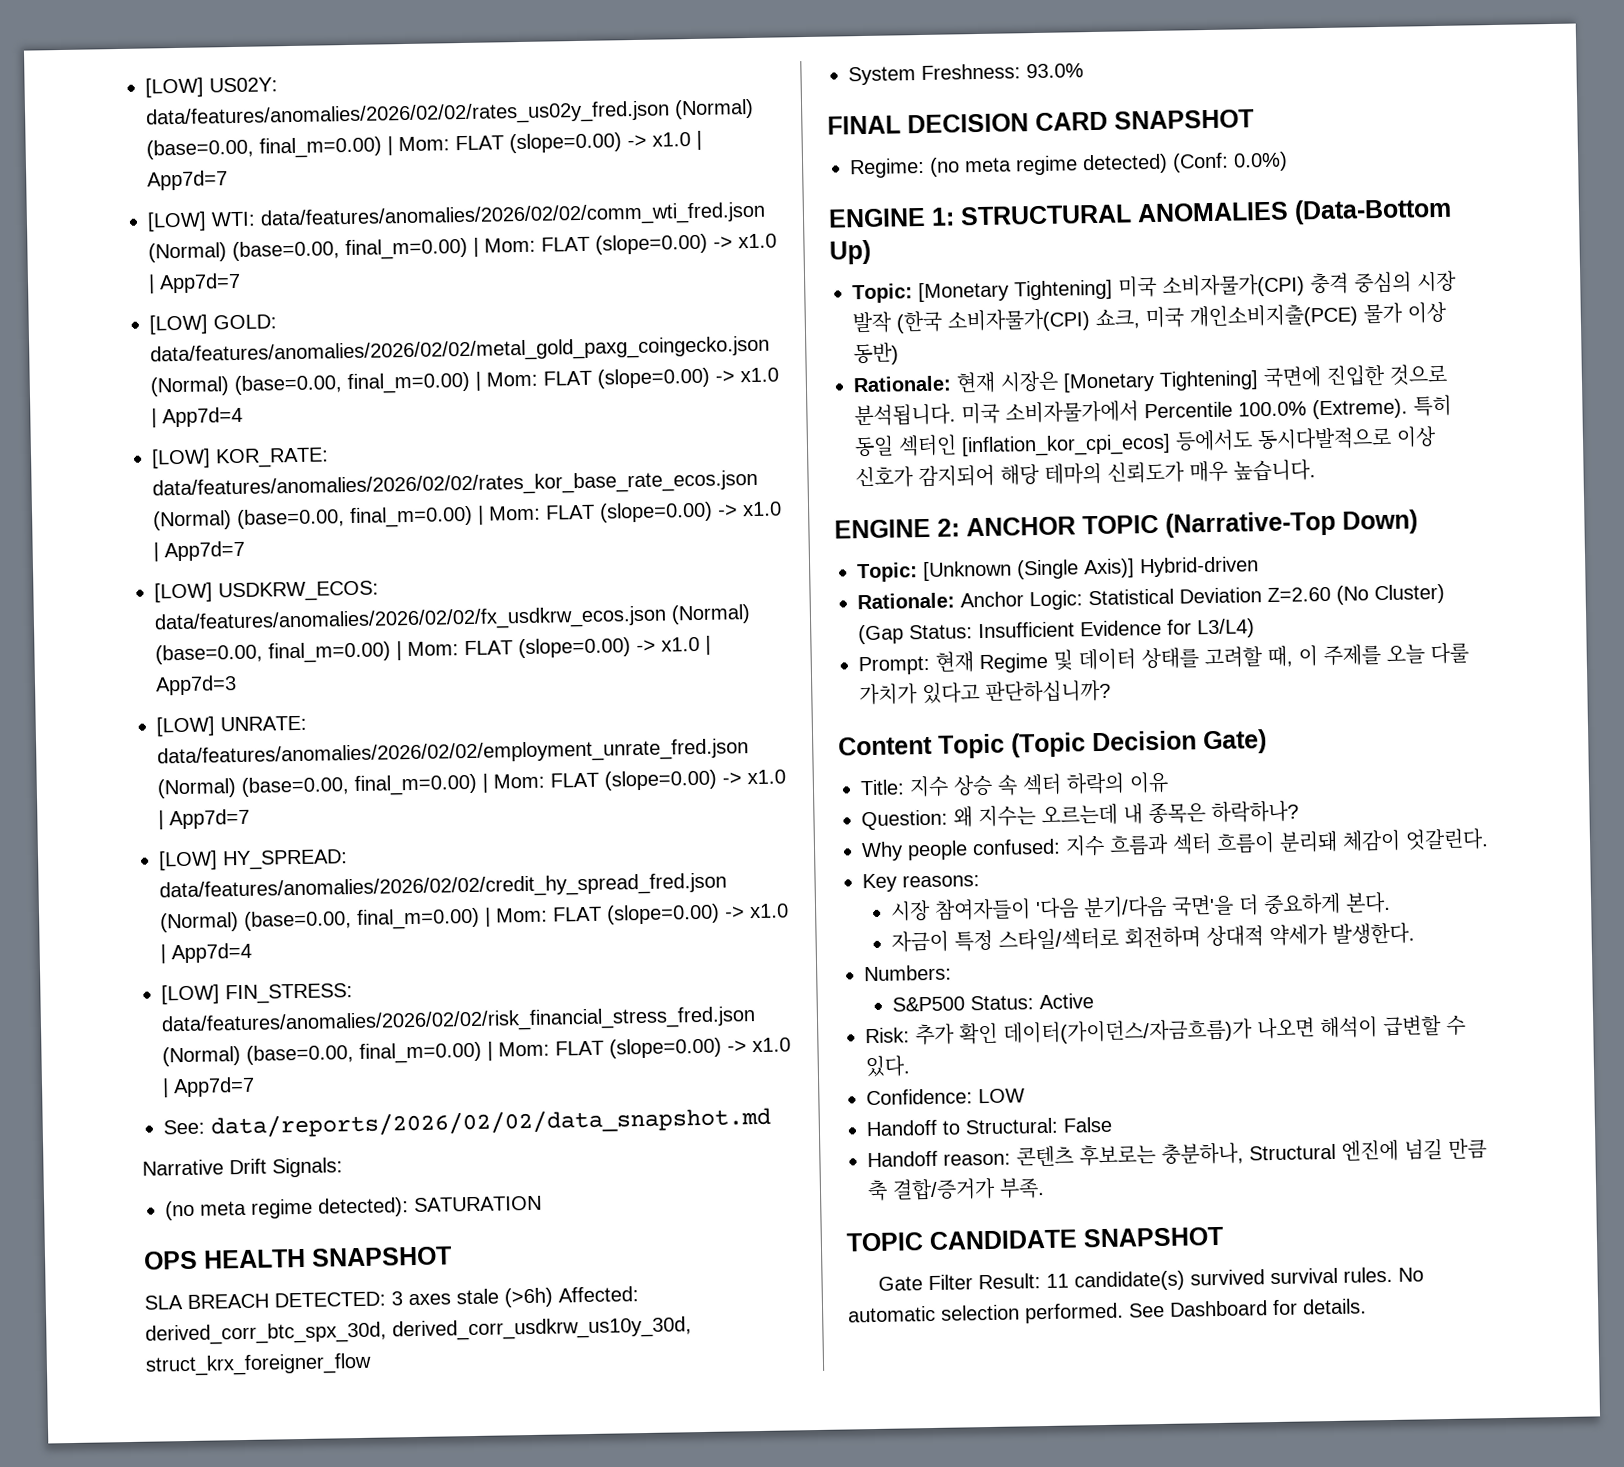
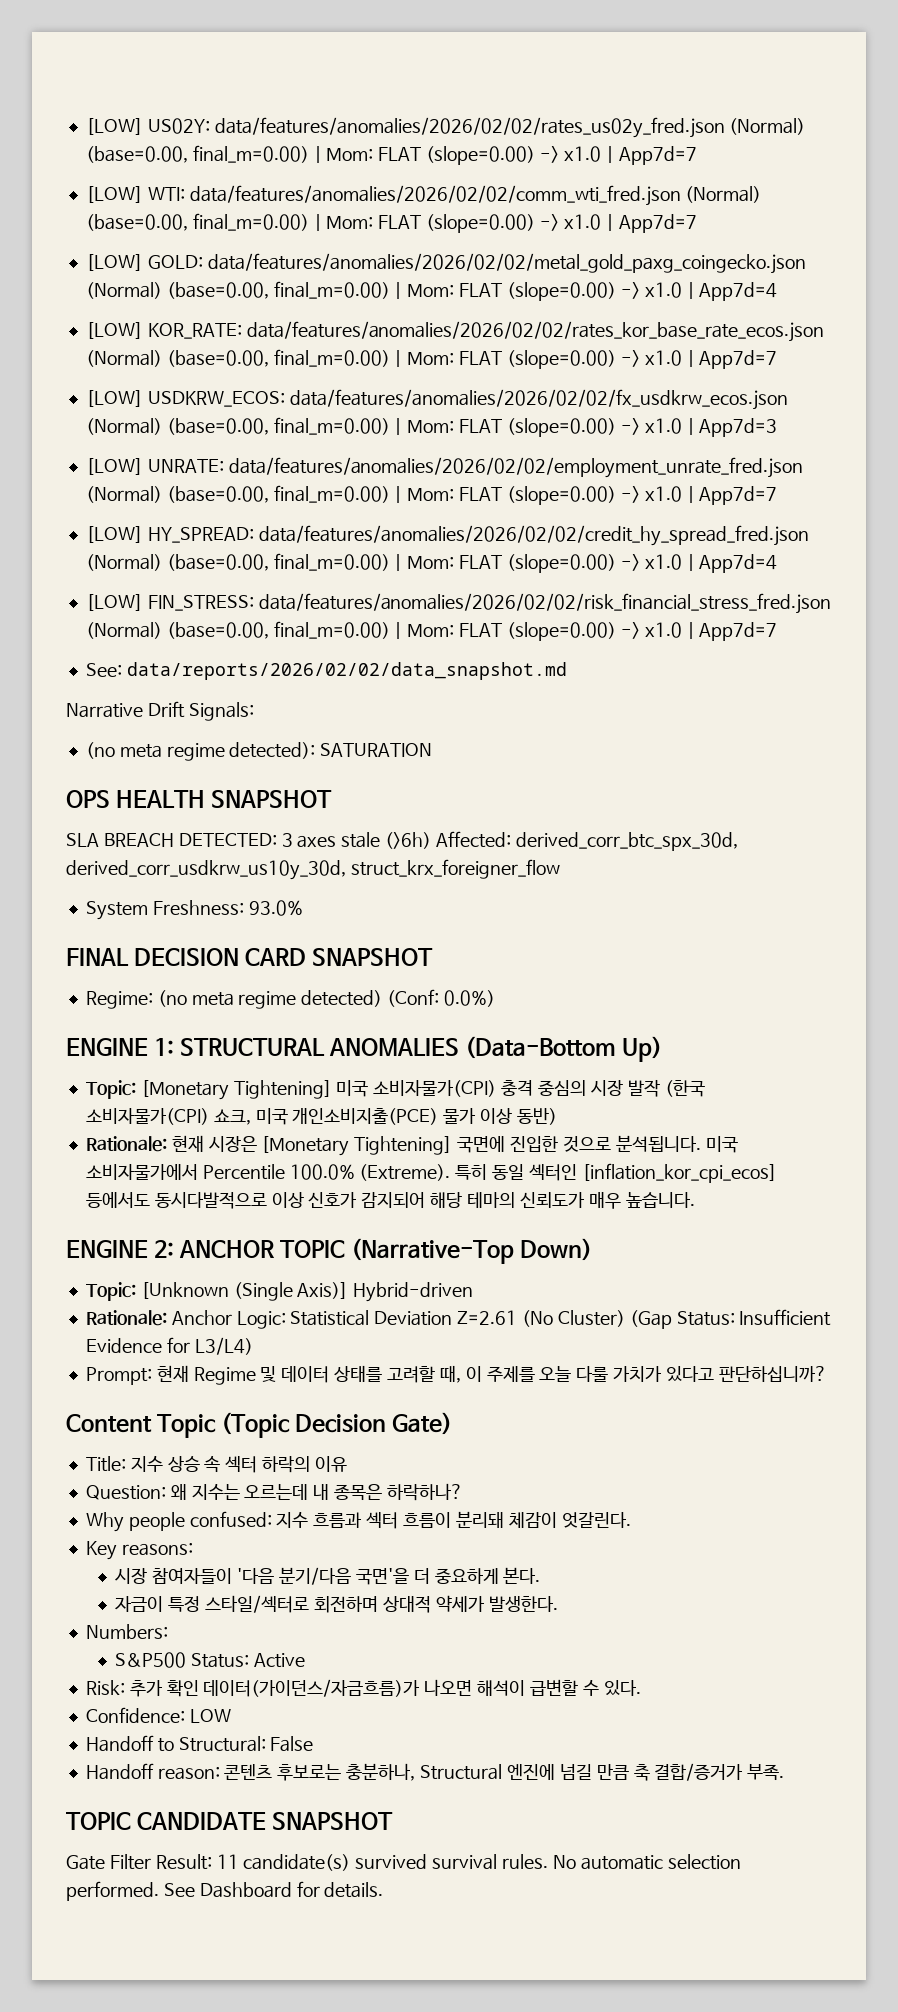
- Rationale: Anchor Logic: Statistical Deviation Z=2.60 (No Cluster) (Gap Status: Insufficient Evidence for L3/L4)
+ Rationale: Anchor Logic: Statistical Deviation Z=2.61 (No Cluster) (Gap Status: Insufficient Evidence for L3/L4)

